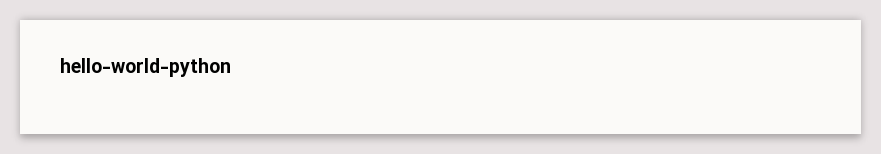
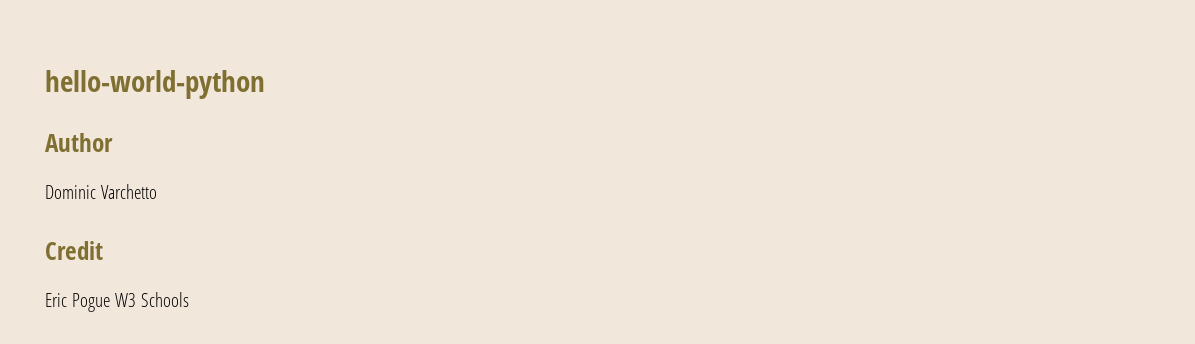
+ Author
+ Dominic Varchetto
+ Credit
+ Eric Pogue W3 Schools

